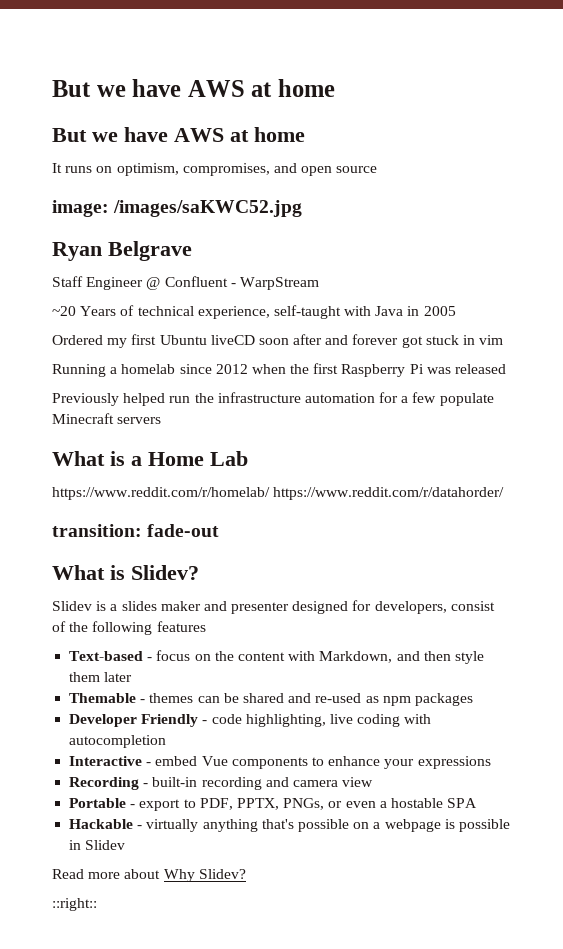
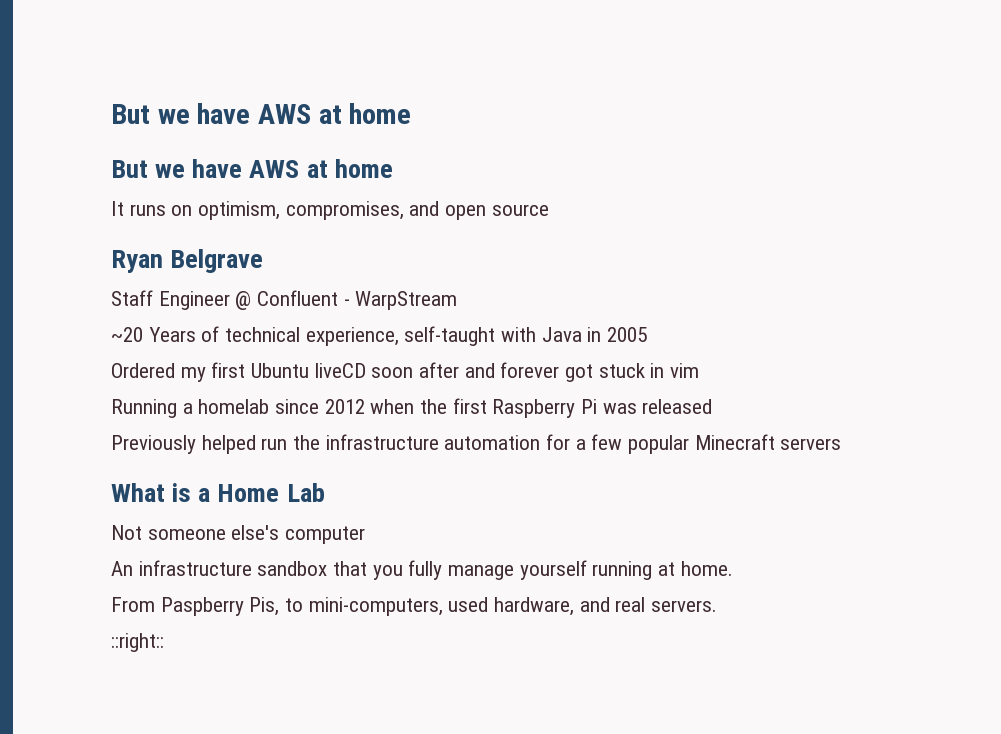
- image: /images/saKWC52.jpg
- Previously helped run the infrastructure automation for a few populate Minecraft servers
+ Previously helped run the infrastructure automation for a few popular Minecraft servers
- https://www.reddit.com/r/homelab/ https://www.reddit.com/r/datahorder/
- transition: fade-out
- What is Slidev?
- Slidev is a slides maker and presenter designed for developers, consist of the following features
- Text-based - focus on the content with Markdown, and then style them later
- Themable - themes can be shared and re-used as npm packages
- Developer Friendly - code highlighting, live coding with autocompletion
- Interactive - embed Vue components to enhance your expressions
- Recording - built-in recording and camera view
- Portable - export to PDF, PPTX, PNGs, or even a hostable SPA
- Hackable - virtually anything that's possible on a webpage is possible in Slidev
- Read more about Why Slidev?
+ Not someone else's computer
+ An infrastructure sandbox that you fully manage yourself running at home.
+ From Paspberry Pis, to mini-computers, used hardware, and real servers.

